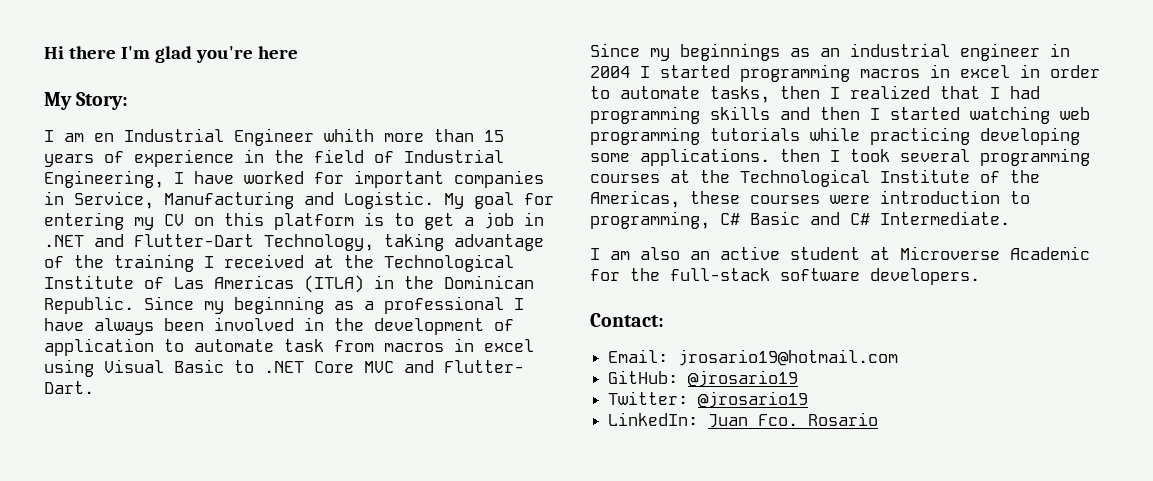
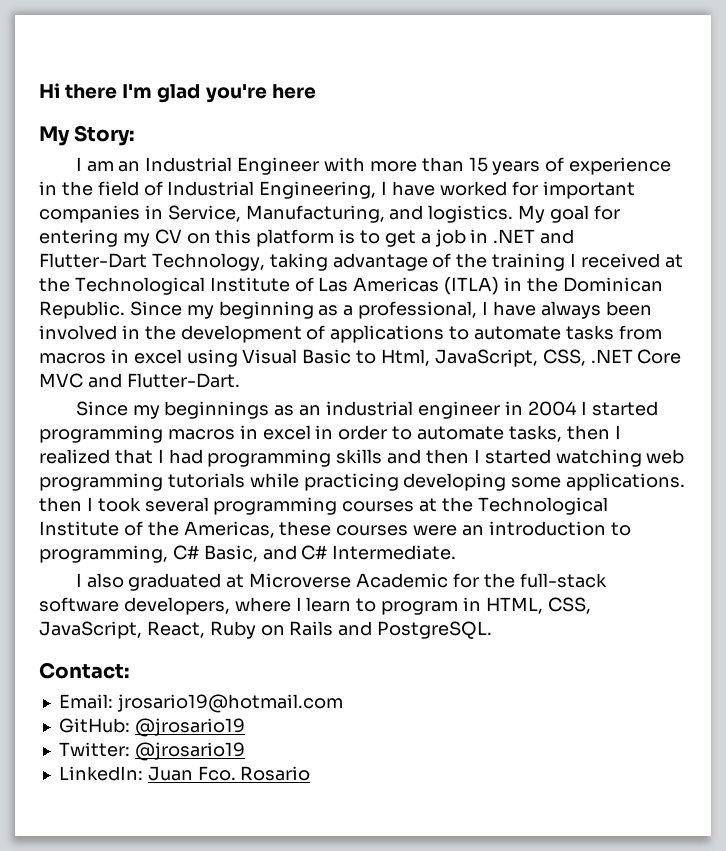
- I am en Industrial Engineer whith more than 15 years of experience in the field of Industrial Engineering, I have worked for important companies in Service, Manufacturing and Logistic.
+ I am an Industrial Engineer with more than 15 years of experience in the field of Industrial Engineering, I have worked for important companies in Service, Manufacturing, and logistics.
- Since my beginning as a professional I have always been involved in the development of application to automate task from macros in excel using Visual Basic to .NET Core MVC and Flutter- Dart.
+ Since my beginning as a professional, I have always been involved in the development of applications to automate tasks from macros in excel using Visual Basic to Html, JavaScript, CSS, .NET Core MVC and Flutter-Dart.
- Since my beginnings as an industrial engineer in 2004 I started programming macros in excel in order to automate tasks, then I realized that I had programming skills and then I started watching web programming tutorials while practicing developing some applications. then I took several programming courses at the Technological Institute of the Americas, these courses were introduction to programming, C# Basic and C# Intermediate.
+ Since my beginnings as an industrial engineer in 2004 I started programming macros in excel in order to automate tasks, then I realized that I had programming skills and then I started watching web programming tutorials while practicing developing some applications. then I took several programming courses at the Technological Institute of the Americas, these courses were an introduction to programming, C# Basic, and C# Intermediate.
- I am also an active student at Microverse Academic for the full-stack software developers.
+ I also graduated at Microverse Academic for the full-stack software developers, where I learn to program in HTML, CSS, JavaScript, React, Ruby on Rails and PostgreSQL.

